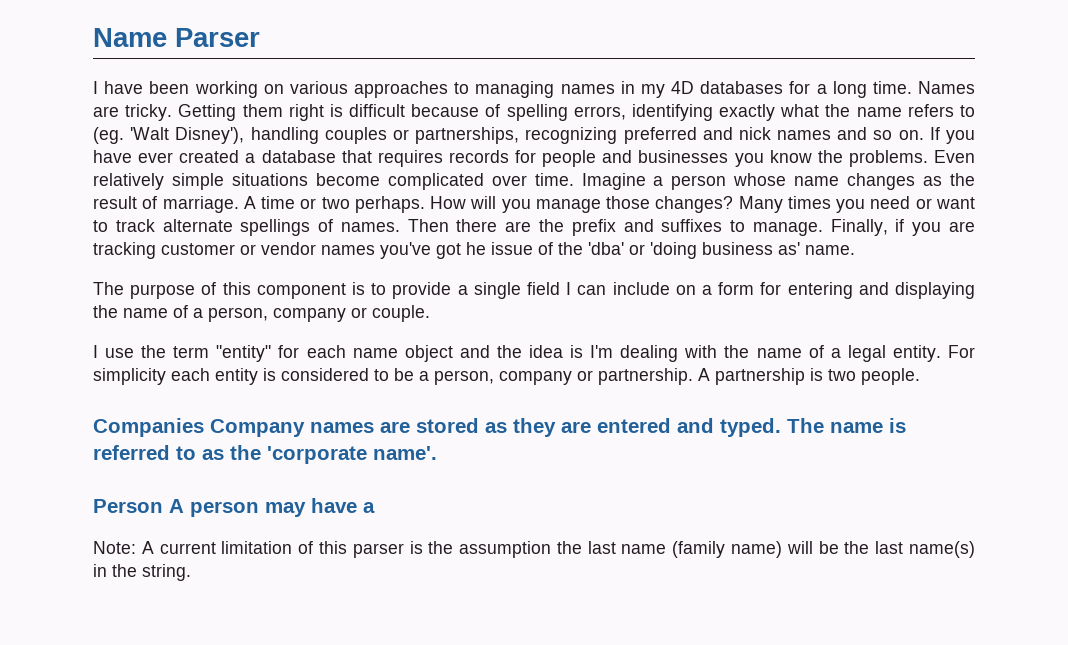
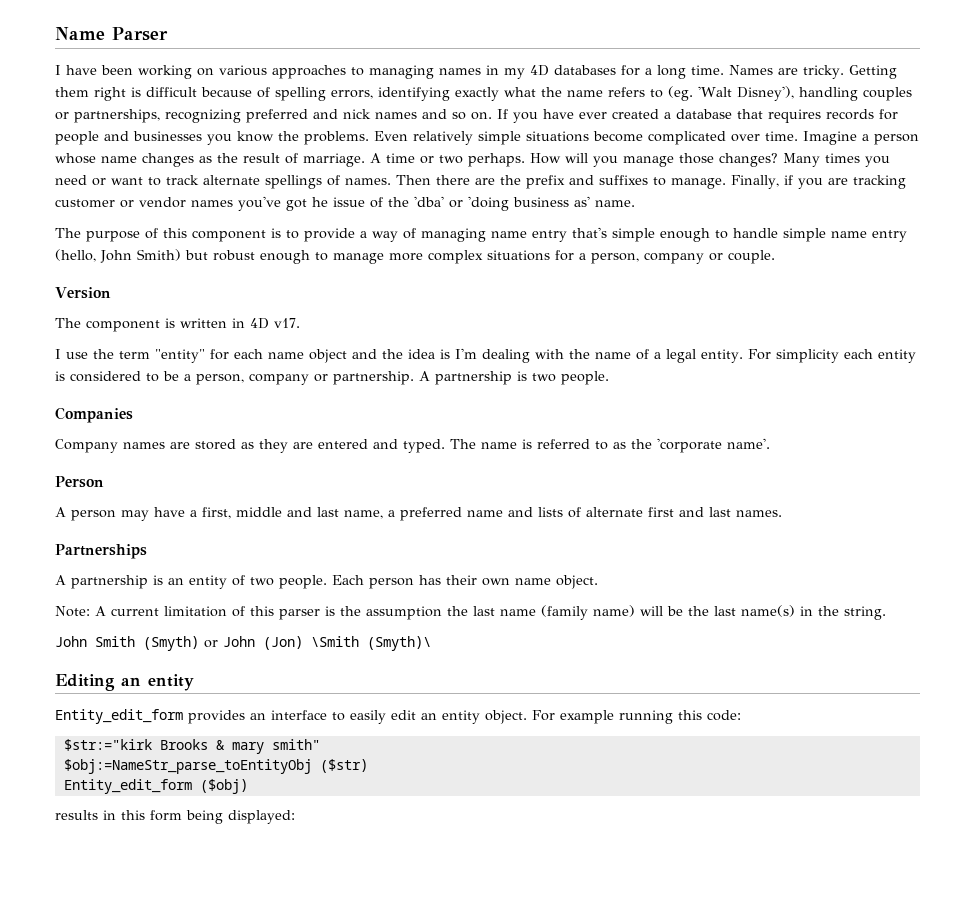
- The purpose of this component is to provide a single field I can include on a form for entering and displaying the name of a person, company or couple.
+ The purpose of this component is to provide a way of managing name entry that's simple enough to handle simple name entry (hello, John Smith) but robust enough to manage more complex situations for a person, company or couple.
+ Version
+ The component is written in 4D v17.
- Companies Company names are stored as they are entered and typed.
+ Companies
+ Company names are stored as they are entered and typed.
- Person A person may have a
+ Person
+ A person may have a first, middle and last name, a preferred name and lists of alternate first and last names.
+ Partnerships
+ A partnership is an entity of two people. Each person has their own name object.
+ John Smith (Smyth) or John (Jon) \Smith (Smyth)\
+ Editing an entity
+ Entity_edit_form provides an interface to easily edit an entity object. For example running this code:
+ $str:="kirk Brooks & mary smith"
+ $obj:=NameStr_parse_toEntityObj ($str)
+ Entity_edit_form ($obj)
+ results in this form being displayed:

